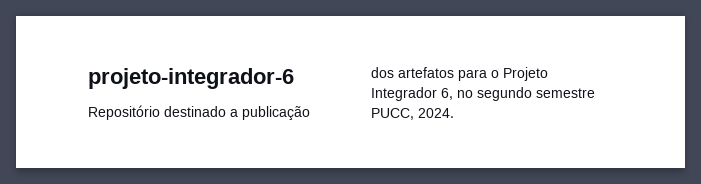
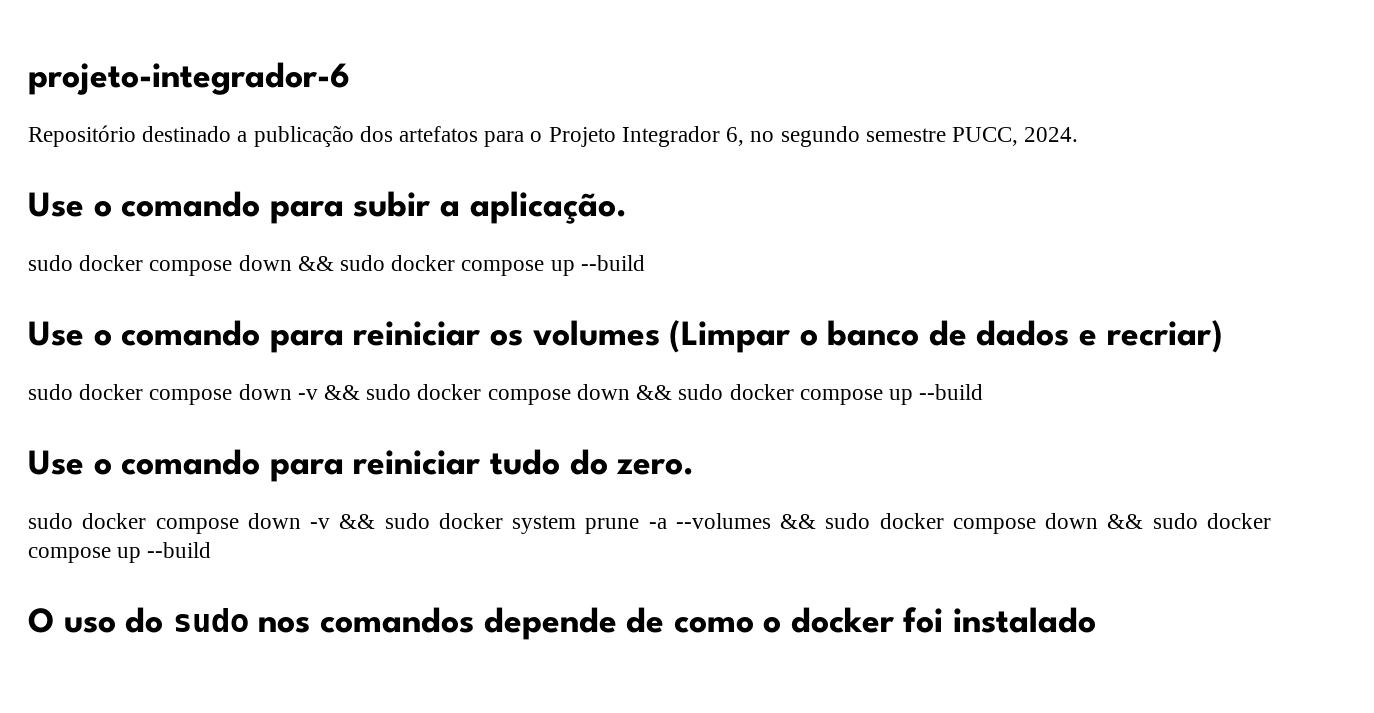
+ Use o comando para subir a aplicação.
+ sudo docker compose down && sudo docker compose up --build
+ Use o comando para reiniciar os volumes (Limpar o banco de dados e recriar)
+ sudo docker compose down -v && sudo docker compose down && sudo docker compose up --build
+ Use o comando para reiniciar tudo do zero.
+ sudo docker compose down -v && sudo docker system prune -a --volumes && sudo docker compose down && sudo docker compose up --build
+ O uso do sudo nos comandos depende de como o docker foi instalado

